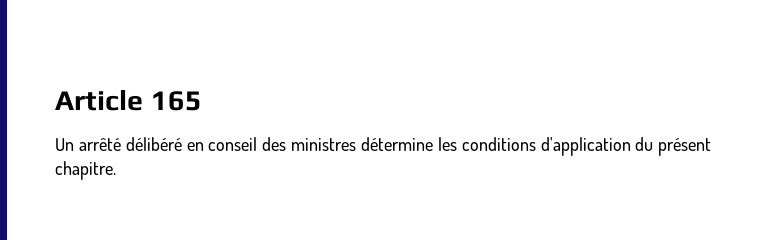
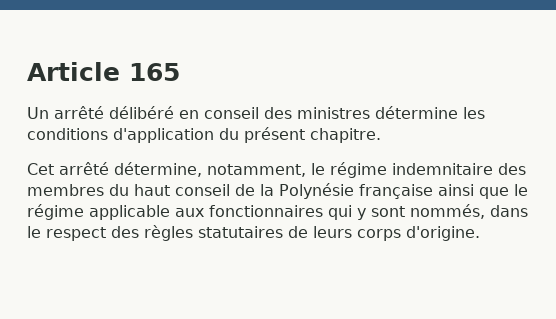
+ Cet arrêté détermine, notamment, le régime indemnitaire des membres du haut conseil de la Polynésie française ainsi que le régime applicable aux fonctionnaires qui y sont nommés, dans le respect des règles statutaires de leurs corps d'origine.

